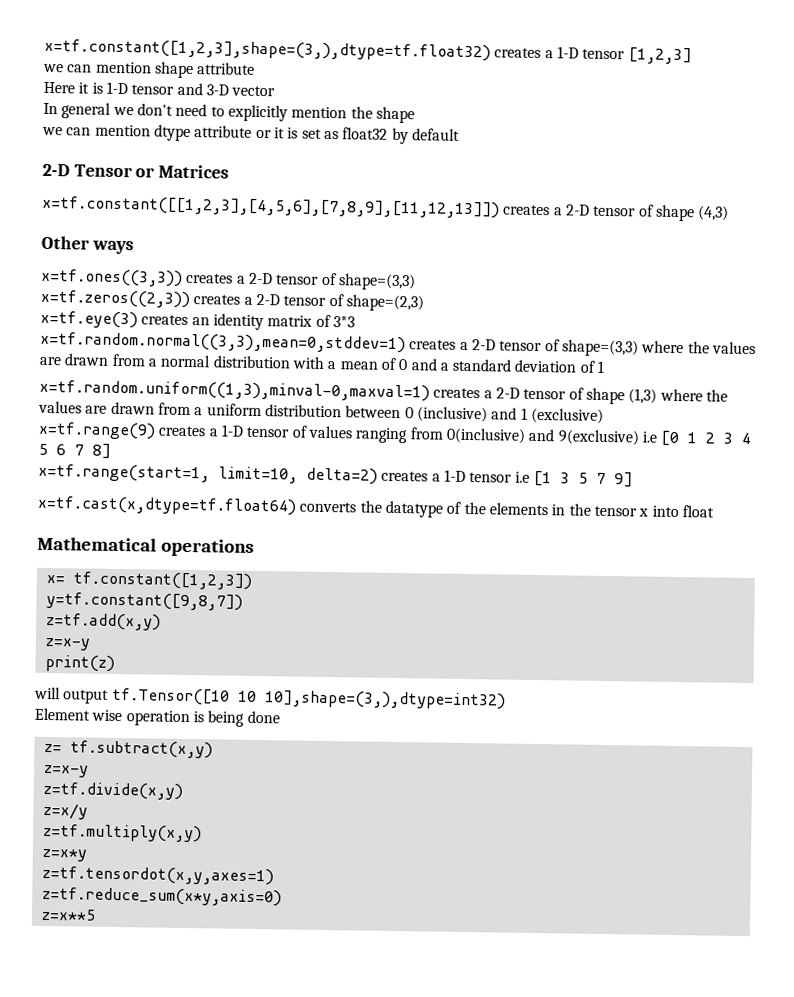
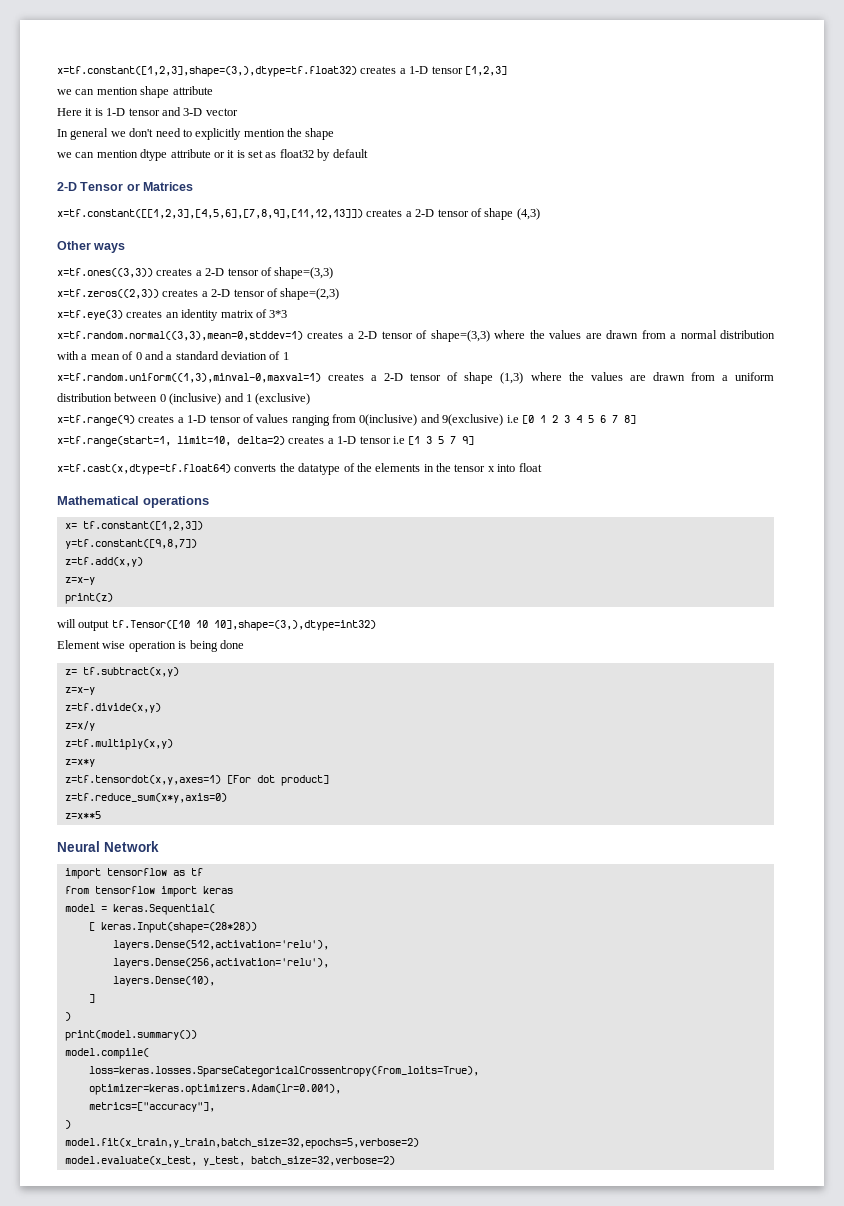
- z=tf.tensordot(x,y,axes=1)
+ z=tf.tensordot(x,y,axes=1) [For dot product]
+ Neural Network
+ import tensorflow as tf
+ from tensorflow import keras
+ model = keras.Sequential(
+ [ keras.Input(shape=(28*28))
+ layers.Dense(512,activation='relu'),
+ layers.Dense(256,activation='relu'),
+ layers.Dense(10),
+ ]
+ )
+ print(model.summary())
+ model.compile(
+ loss=keras.losses.SparseCategoricalCrossentropy(from_loits=True),
+ optimizer=keras.optimizers.Adam(lr=0.001),
+ metrics=["accuracy"],
+ )
+ model.fit(x_train,y_train,batch_size=32,epochs=5,verbose=2)
+ model.evaluate(x_test, y_test, batch_size=32,verbose=2)

